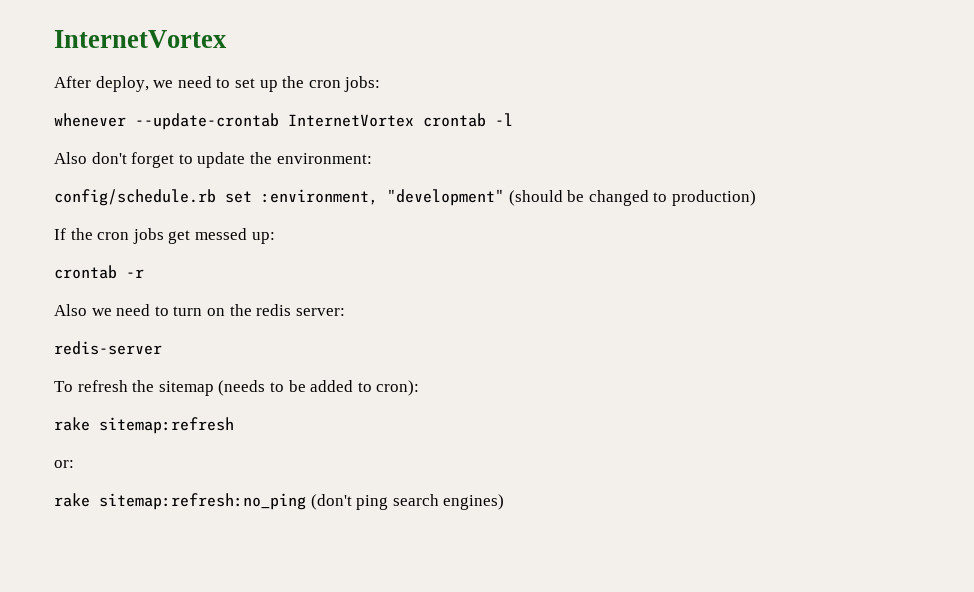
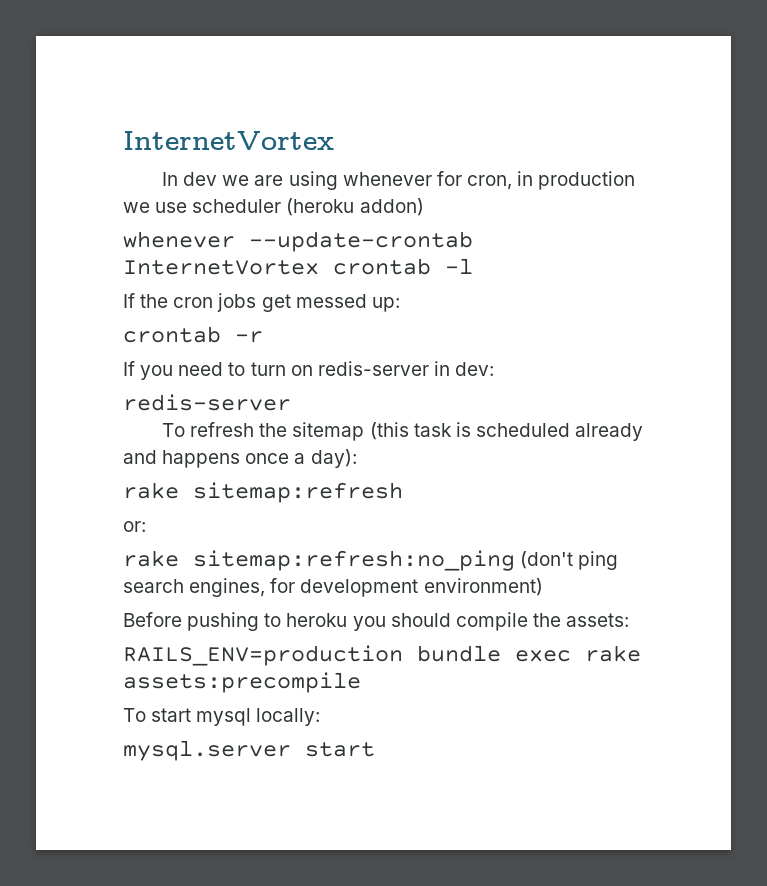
- After deploy, we need to set up the cron jobs:
+ In dev we are using whenever for cron, in production we use scheduler (heroku addon)
- Also don't forget to update the environment:
- config/schedule.rb set :environment, "development" (should be changed to production)
- Also we need to turn on the redis server:
+ If you need to turn on redis-server in dev:
- To refresh the sitemap (needs to be added to cron):
+ To refresh the sitemap (this task is scheduled already and happens once a day):
- rake sitemap:refresh:no_ping (don't ping search engines)
+ rake sitemap:refresh:no_ping (don't ping search engines, for development environment)
+ Before pushing to heroku you should compile the assets:
+ RAILS_ENV=production bundle exec rake assets:precompile
+ To start mysql locally:
+ mysql.server start

